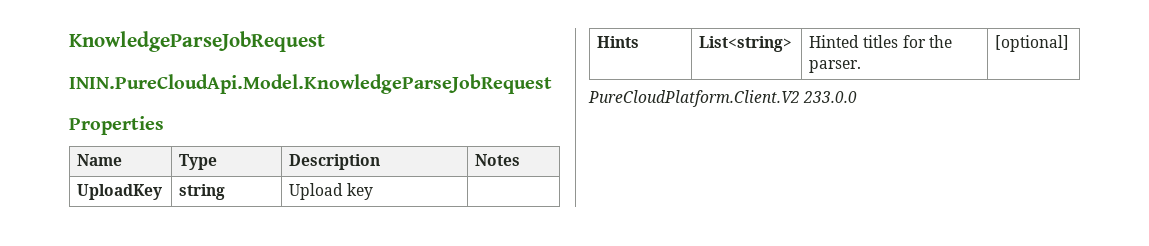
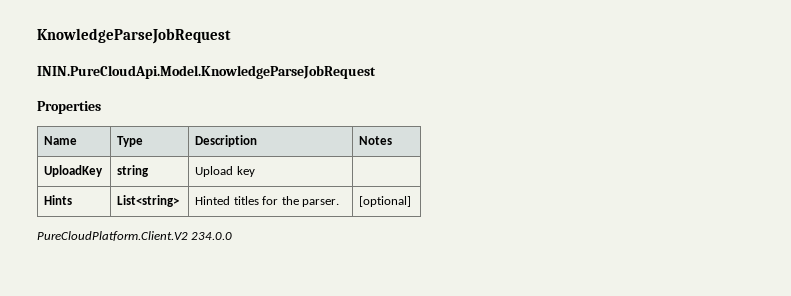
- PureCloudPlatform.Client.V2 233.0.0
+ PureCloudPlatform.Client.V2 234.0.0

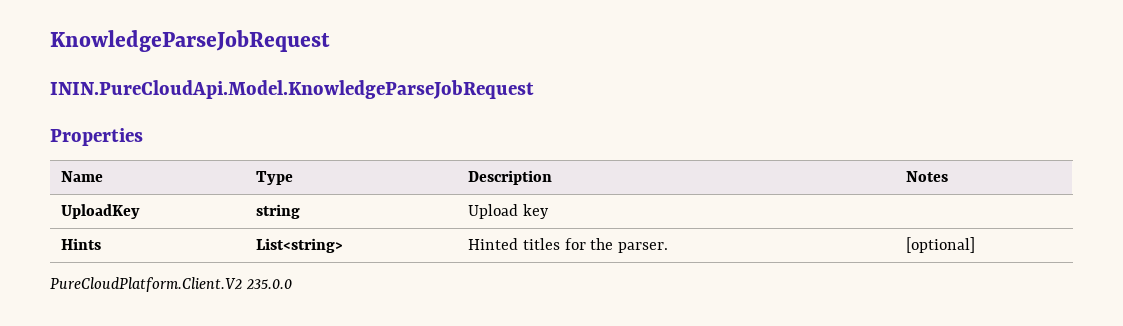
- PureCloudPlatform.Client.V2 234.0.0
+ PureCloudPlatform.Client.V2 235.0.0

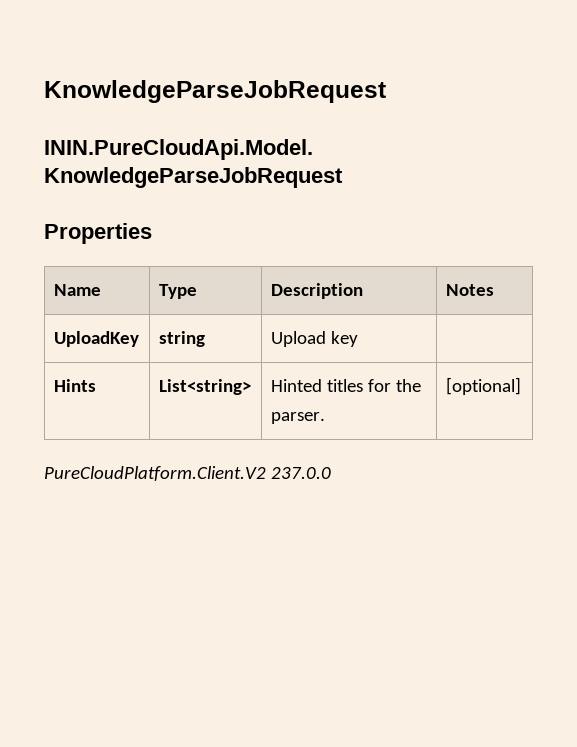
- PureCloudPlatform.Client.V2 235.0.0
+ PureCloudPlatform.Client.V2 237.0.0

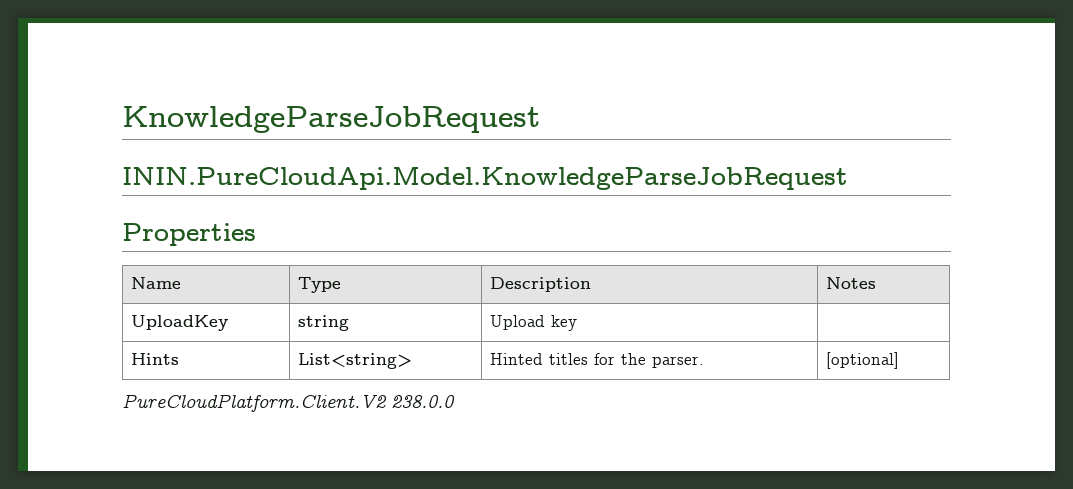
- PureCloudPlatform.Client.V2 237.0.0
+ PureCloudPlatform.Client.V2 238.0.0

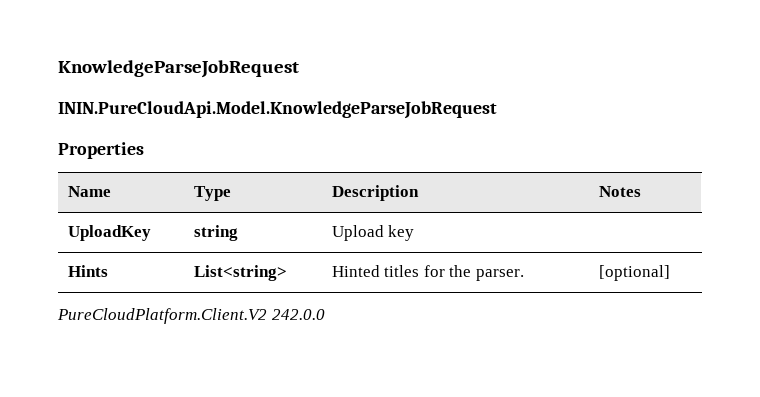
- PureCloudPlatform.Client.V2 238.0.0
+ PureCloudPlatform.Client.V2 242.0.0

